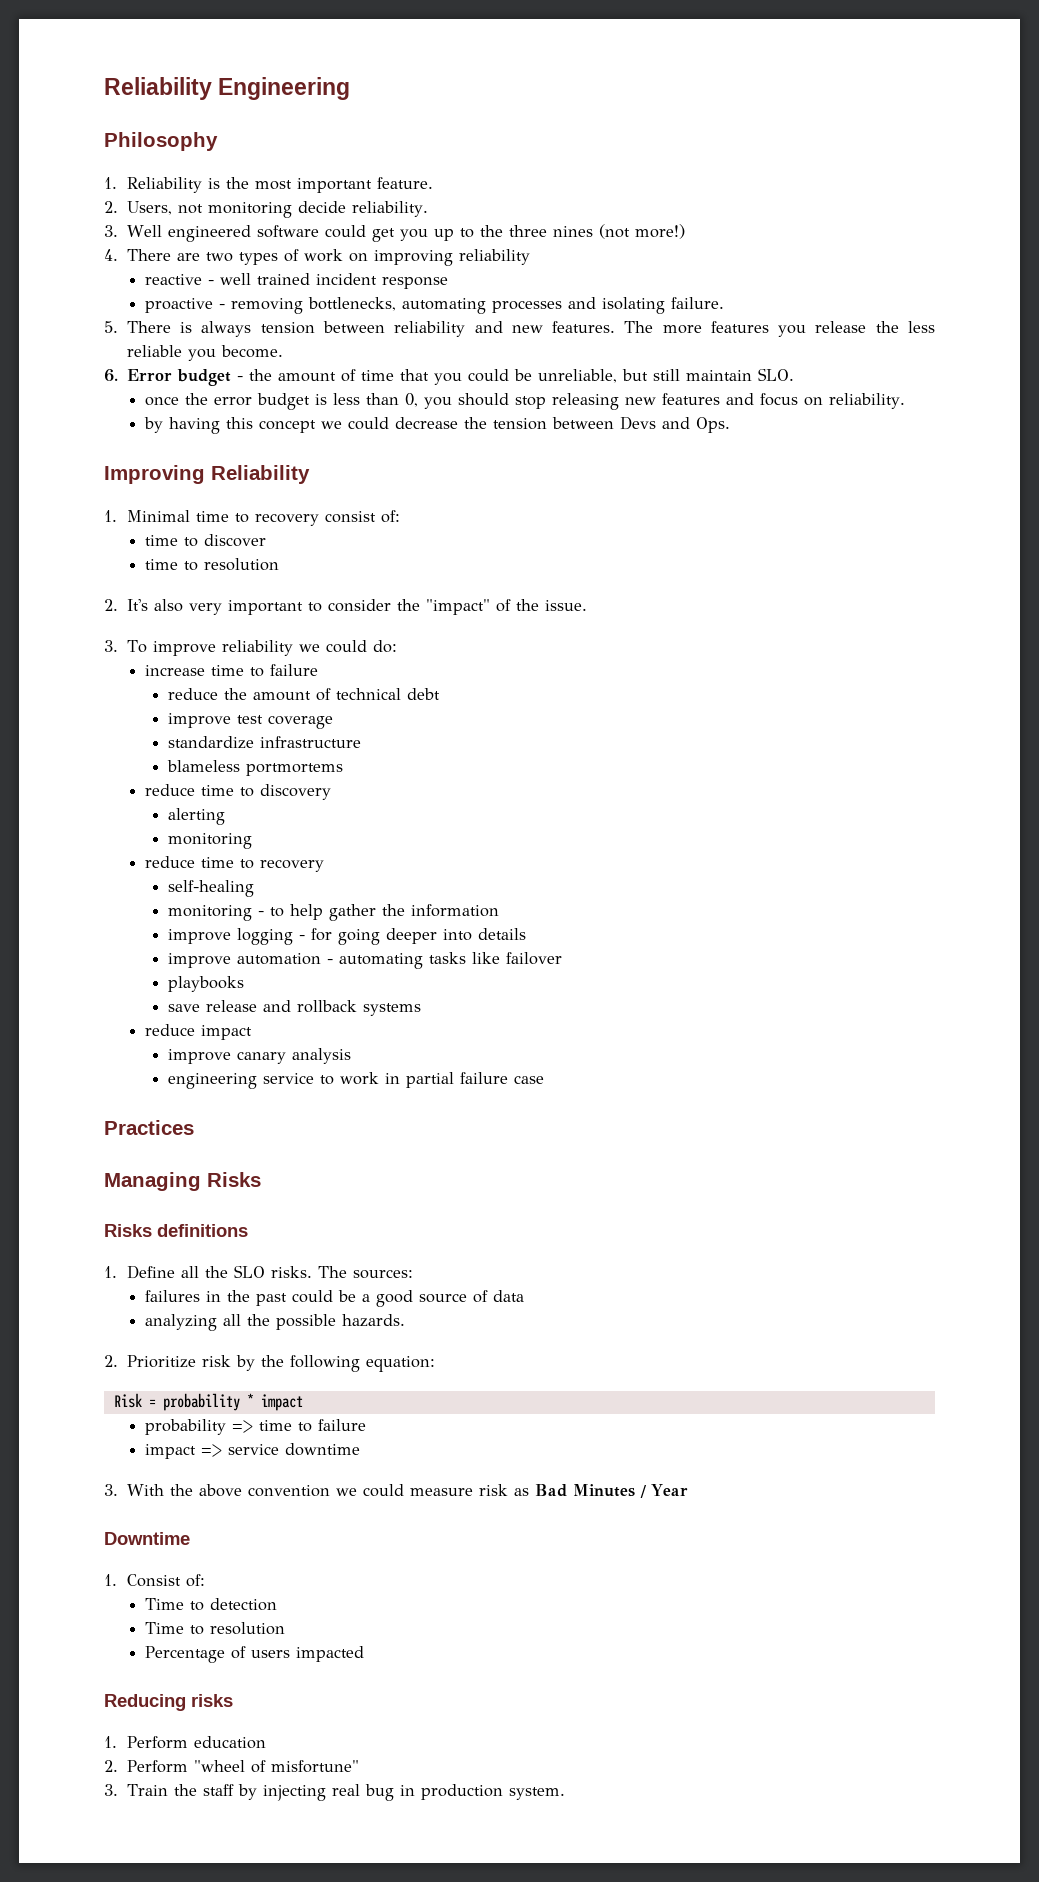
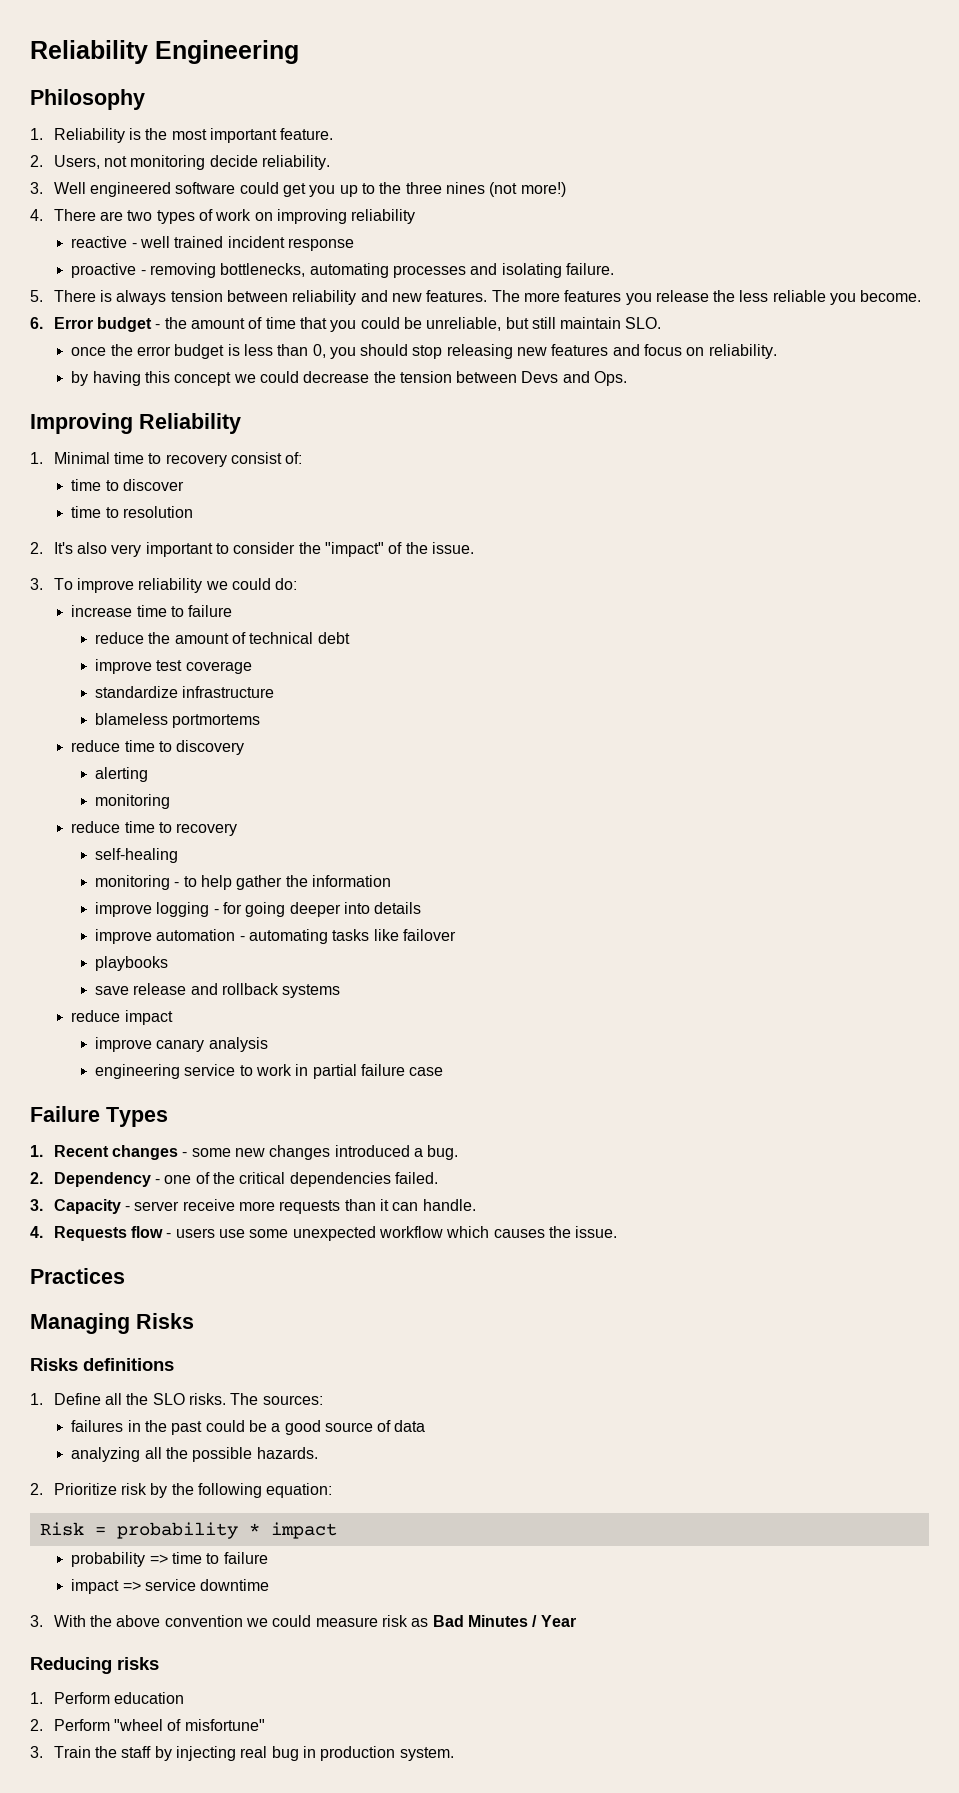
+ Failure Types
+ 1. Recent changes - some new changes introduced a bug.
+ 2. Dependency - one of the critical dependencies failed.
+ 3. Capacity - server receive more requests than it can handle.
+ 4. Requests flow - users use some unexpected workflow which causes the issue.
- Downtime
- 1. Consist of:
- Time to detection
- Time to resolution
- Percentage of users impacted

